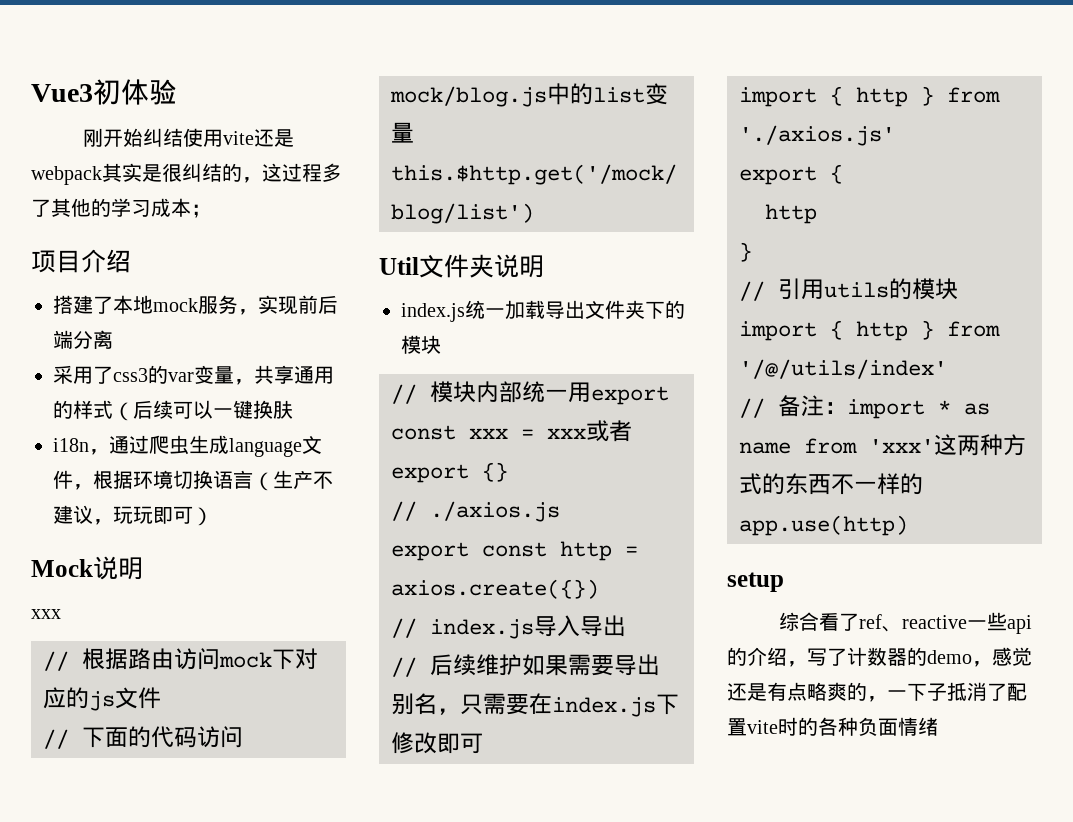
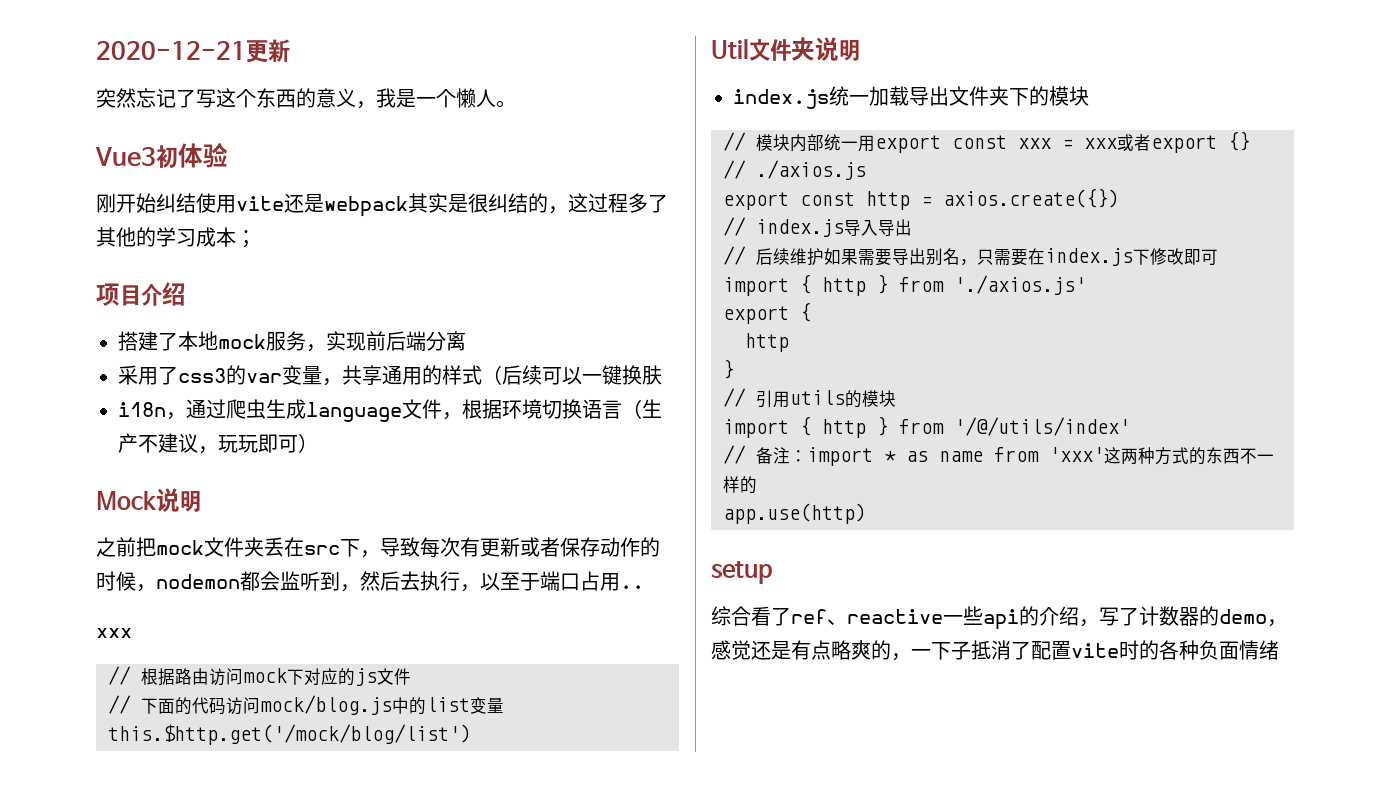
+ 2020-12-21更新
+ 突然忘记了写这个东西的意义，我是一个懒人。
+ 之前把mock文件夹丢在src下，导致每次有更新或者保存动作的时候，nodemon都会监听到，然后去执行，以至于端口占用..

